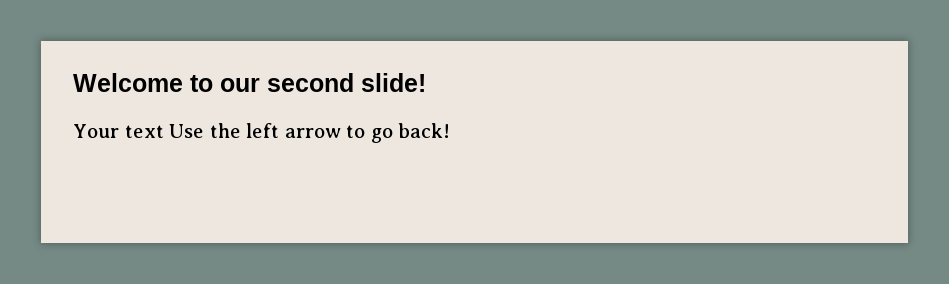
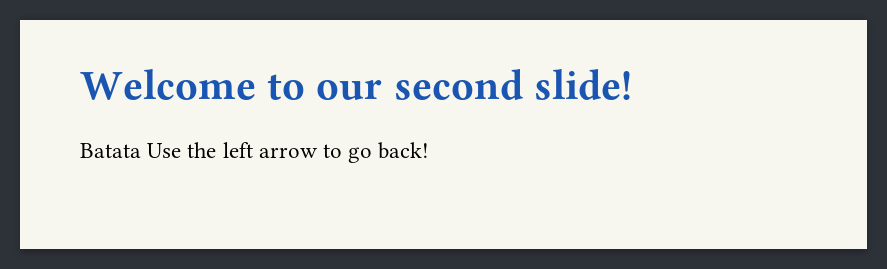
- Your text Use the left arrow to go back!
+ Batata Use the left arrow to go back!

